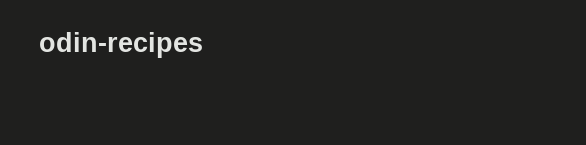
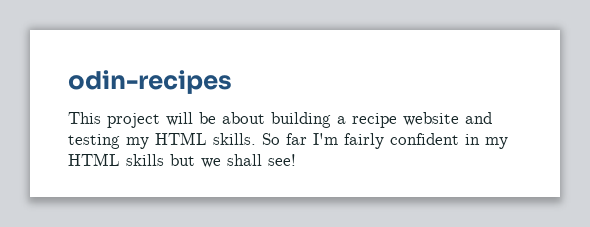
+ This project will be about building a recipe website and testing my HTML skills. So far I'm fairly confident in my HTML skills but we shall see!

